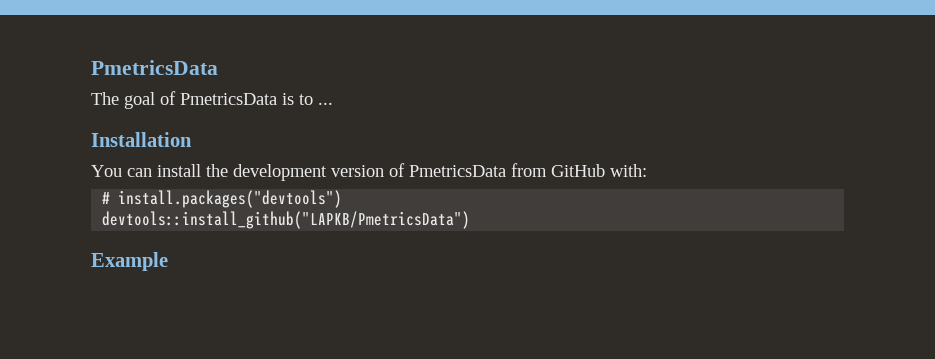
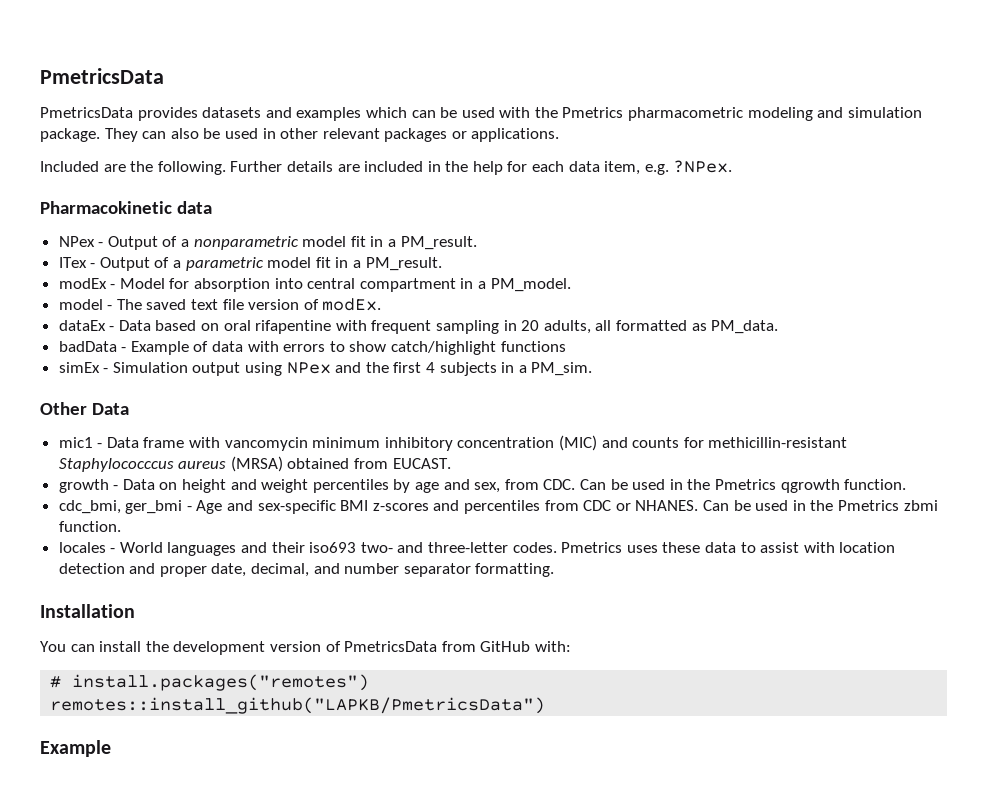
- The goal of PmetricsData is to ...
+ PmetricsData provides datasets and examples which can be used with the Pmetrics pharmacometric modeling and simulation package. They can also be used in other relevant packages or applications.
+ Included are the following. Further details are included in the help for each data item, e.g. ?NPex.
+ Pharmacokinetic data
+ NPex - Output of a nonparametric model fit in a PM_result.
+ ITex - Output of a parametric model fit in a PM_result.
+ modEx - Model for absorption into central compartment in a PM_model.
+ model - The saved text file version of modEx.
+ dataEx - Data based on oral rifapentine with frequent sampling in 20 adults, all formatted as PM_data.
+ badData - Example of data with errors to show catch/highlight functions
+ simEx - Simulation output using NPex and the first 4 subjects in a PM_sim.
+ Other Data
+ mic1 - Data frame with vancomycin minimum inhibitory concentration (MIC) and counts for methicillin-resistant Staphylococccus aureus (MRSA) obtained from EUCAST.
+ growth - Data on height and weight percentiles by age and sex, from CDC. Can be used in the Pmetrics qgrowth function.
+ cdc_bmi, ger_bmi - Age and sex-specific BMI z-scores and percentiles from CDC or NHANES. Can be used in the Pmetrics zbmi function.
+ locales - World languages and their iso693 two- and three-letter codes. Pmetrics uses these data to assist with location detection and proper date, decimal, and number separator formatting.
- # install.packages("devtools")
- devtools::install_github("LAPKB/PmetricsData")
+ # install.packages("remotes")
+ remotes::install_github("LAPKB/PmetricsData")

